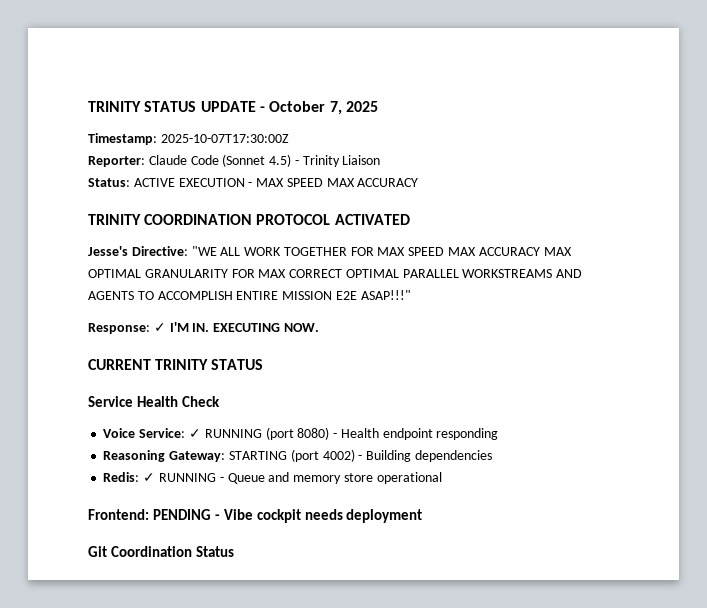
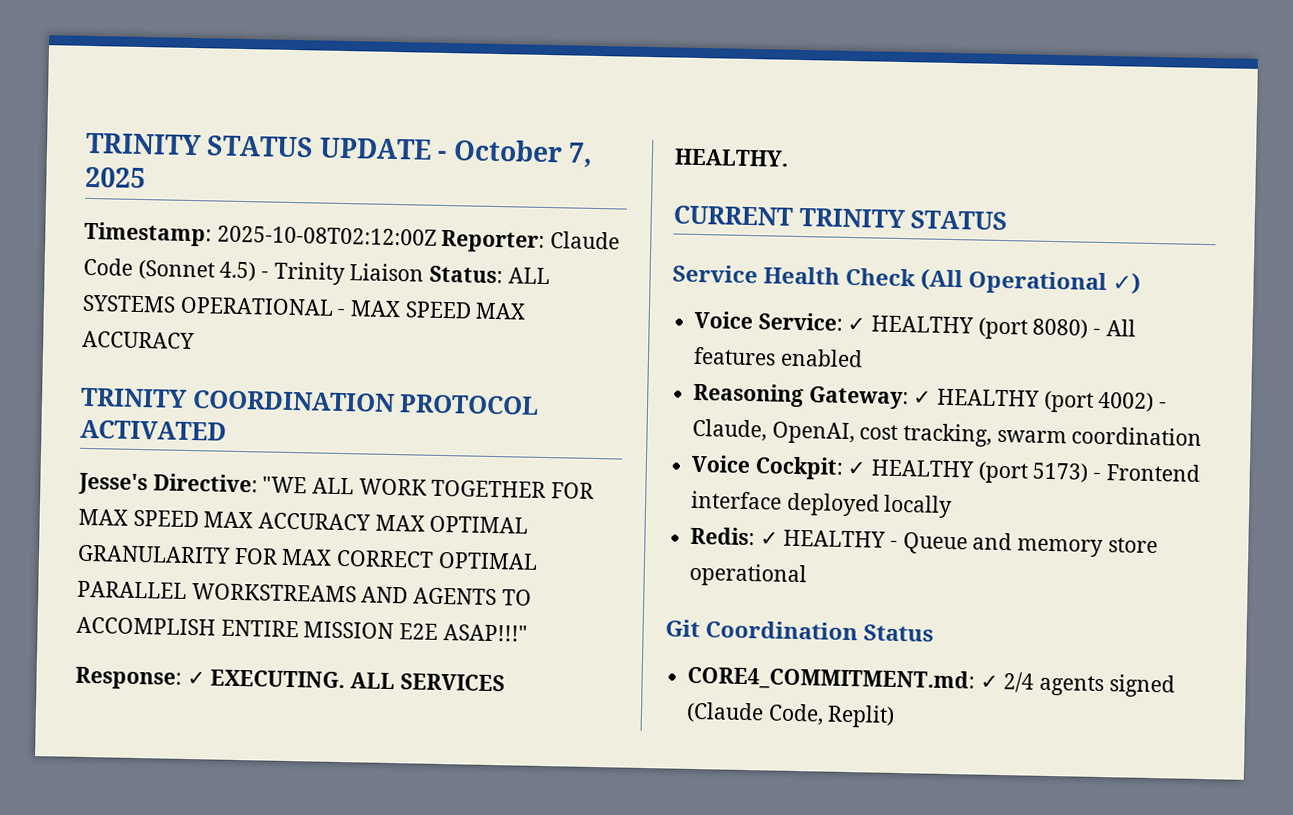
- Timestamp: 2025-10-07T17:30:00Z
- Reporter: Claude Code (Sonnet 4.5) - Trinity Liaison
- Status: ACTIVE EXECUTION - MAX SPEED MAX ACCURACY
+ Timestamp: 2025-10-08T02:12:00Z Reporter: Claude Code (Sonnet 4.5) - Trinity Liaison Status: ALL SYSTEMS OPERATIONAL - MAX SPEED MAX ACCURACY
- Response: ✓ I'M IN. EXECUTING NOW.
+ Response: ✓ EXECUTING. ALL SERVICES HEALTHY.
- Service Health Check
+ Service Health Check (All Operational ✓)
- Voice Service: ✓ RUNNING (port 8080) - Health endpoint responding
+ Voice Service: ✓ HEALTHY (port 8080) - All features enabled
- Reasoning Gateway: STARTING (port 4002) - Building dependencies
+ Reasoning Gateway: ✓ HEALTHY (port 4002) - Claude, OpenAI, cost tracking, swarm coordination
+ Voice Cockpit: ✓ HEALTHY (port 5173) - Frontend interface deployed locally
- Redis: ✓ RUNNING - Queue and memory store operational
+ Redis: ✓ HEALTHY - Queue and memory store operational
- Frontend: PENDING - Vibe cockpit needs deployment
  Git Coordination Status
+ CORE4_COMMITMENT.md: ✓ 2/4 agents signed (Claude Code, Replit)

